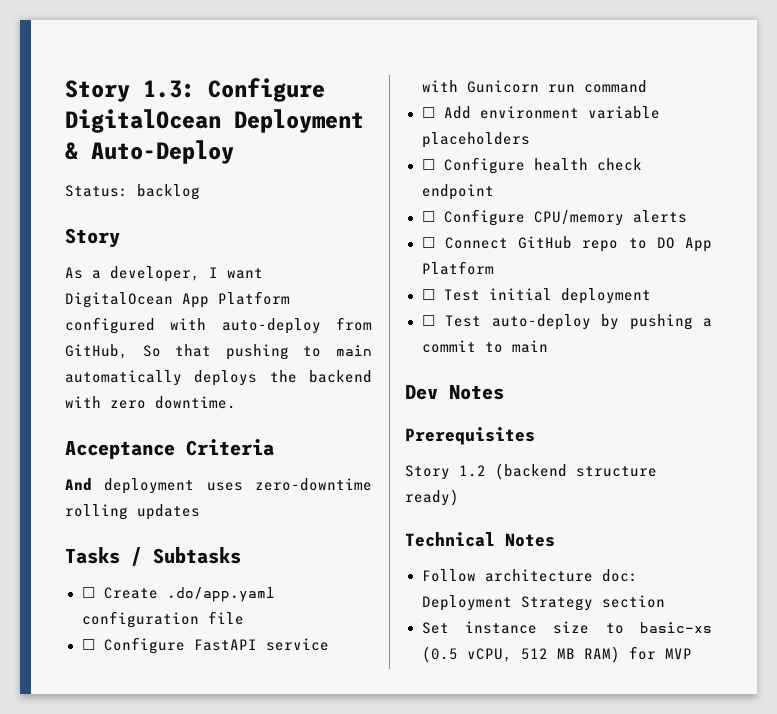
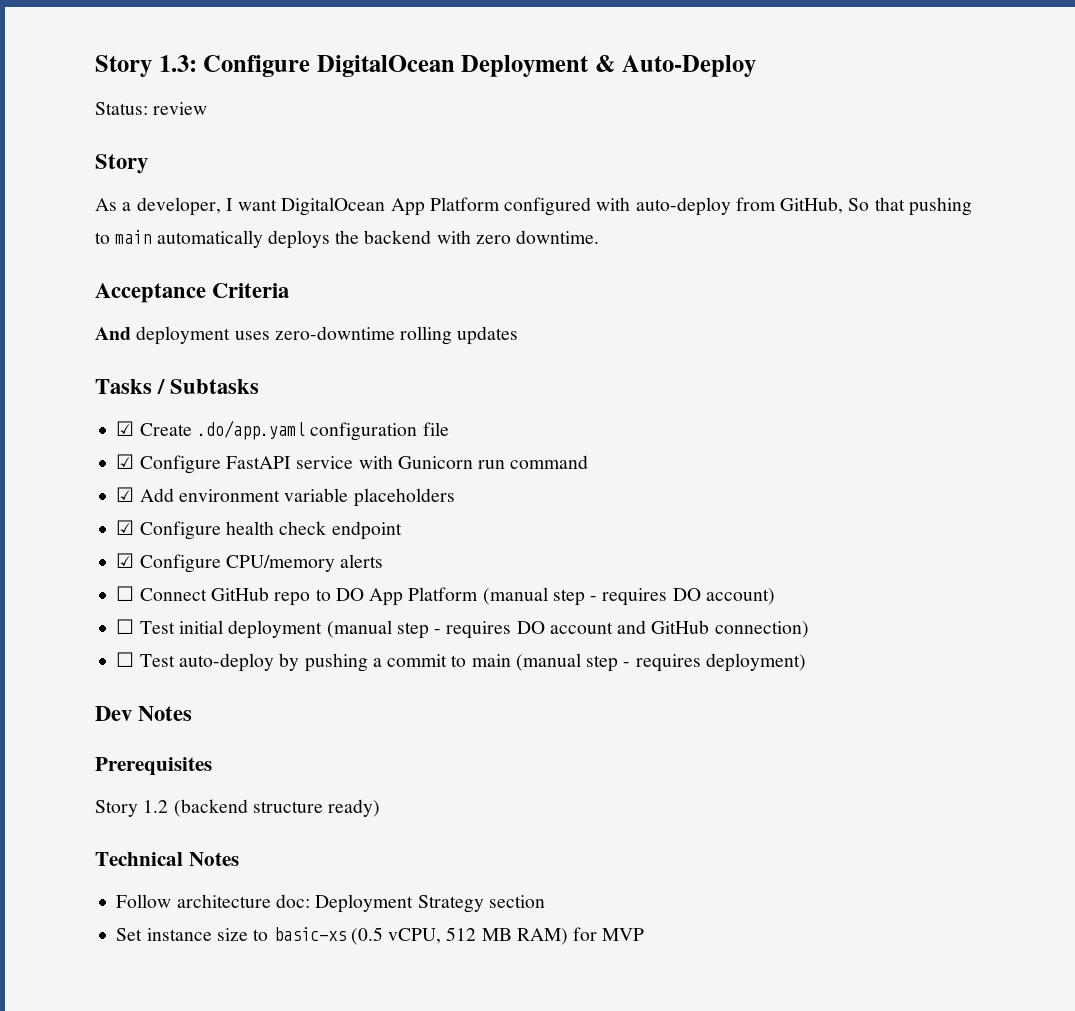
- Status: backlog
+ Status: review
- ☐ Create .do/app.yaml configuration file
+ ☑ Create .do/app.yaml configuration file
- ☐ Configure FastAPI service with Gunicorn run command
+ ☑ Configure FastAPI service with Gunicorn run command
- ☐ Add environment variable placeholders
+ ☑ Add environment variable placeholders
- ☐ Configure health check endpoint
+ ☑ Configure health check endpoint
- ☐ Configure CPU/memory alerts
+ ☑ Configure CPU/memory alerts
- ☐ Connect GitHub repo to DO App Platform
- ☐ Test initial deployment
+ ☐ Connect GitHub repo to DO App Platform (manual step - requires DO account)
+ ☐ Test initial deployment (manual step - requires DO account and GitHub connection)
- ☐ Test auto-deploy by pushing a commit to main
+ ☐ Test auto-deploy by pushing a commit to main (manual step - requires deployment)

